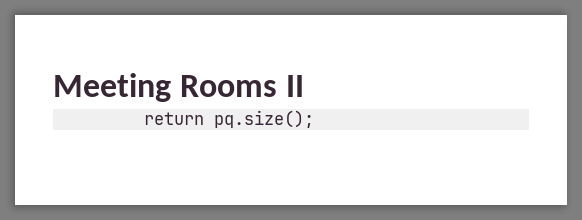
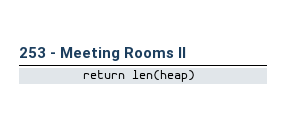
- Meeting Rooms II
+ 253 - Meeting Rooms II
- return pq.size();
+ return len(heap)

